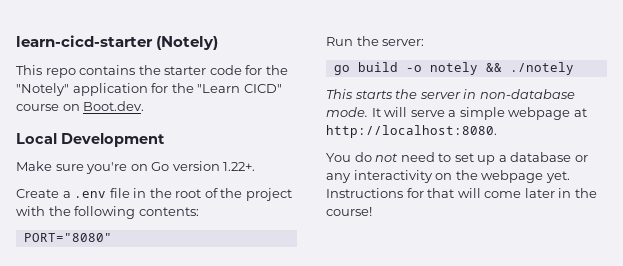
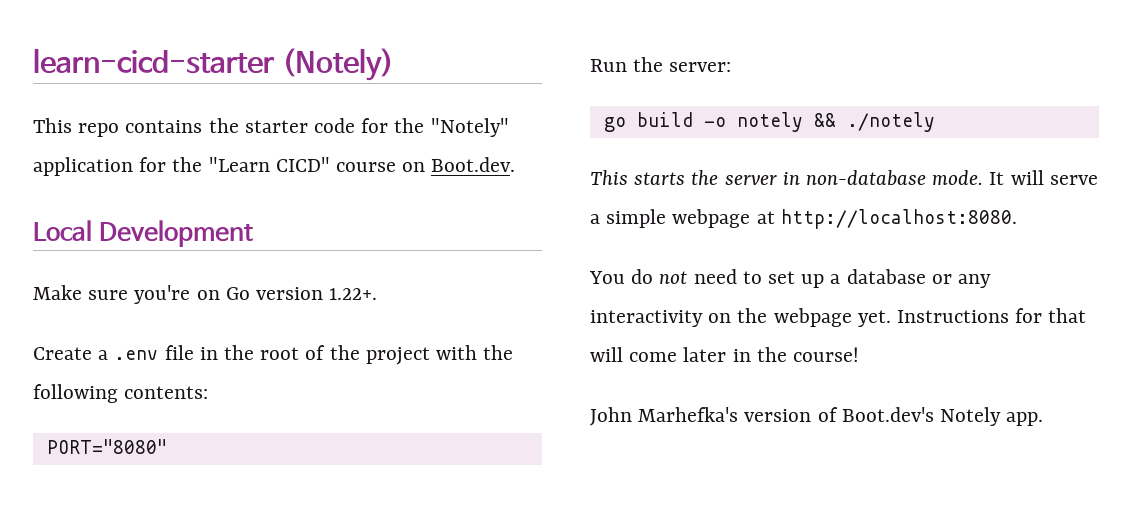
+ John Marhefka's version of Boot.dev's Notely app.

